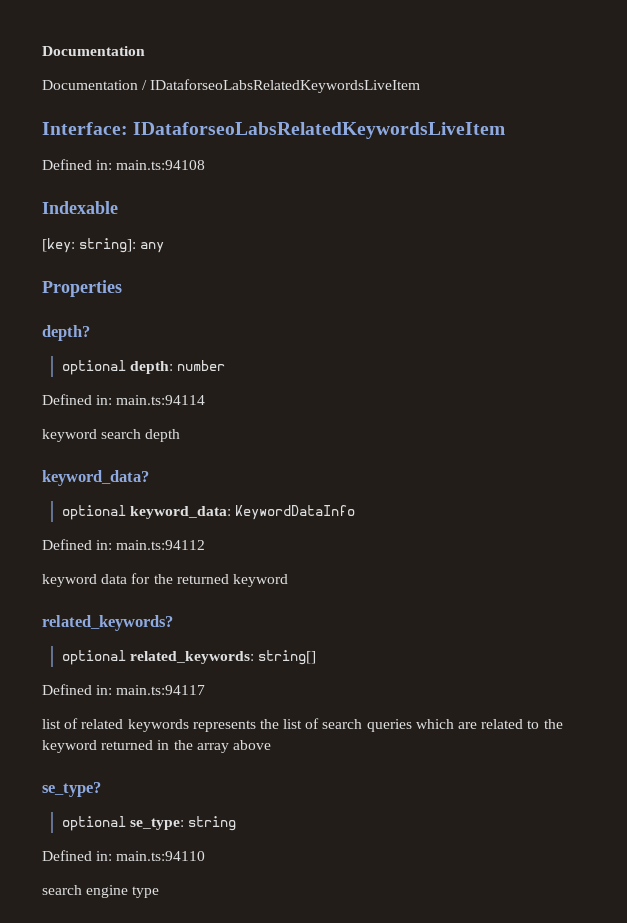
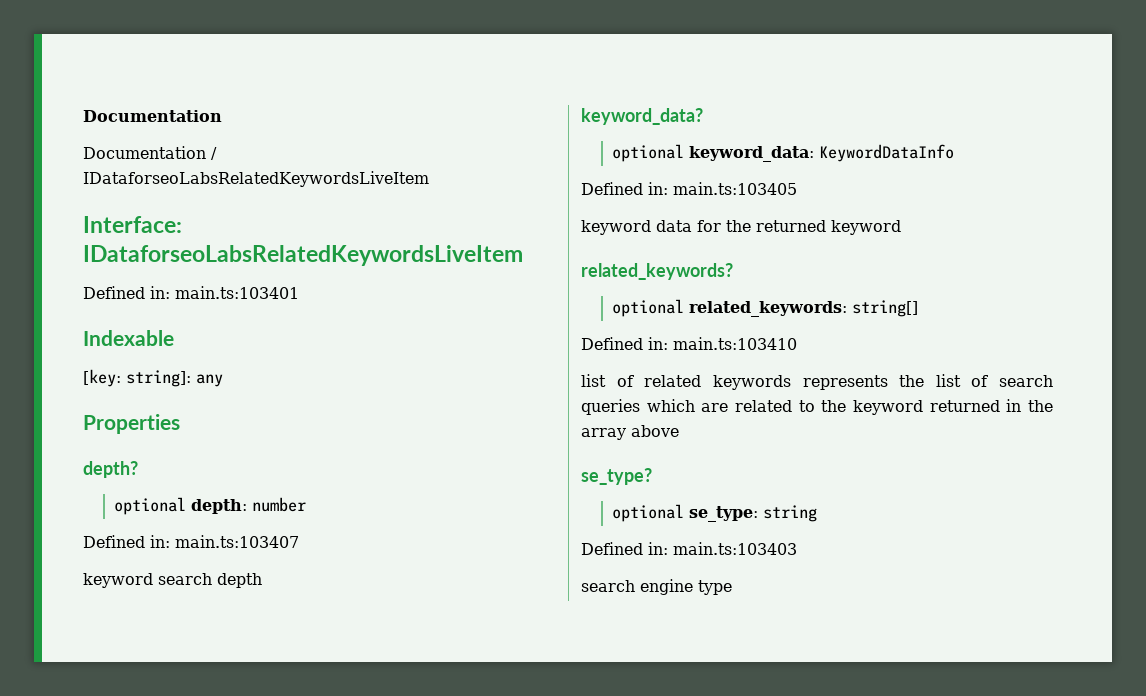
- Defined in: main.ts:94108
+ Defined in: main.ts:103401
- Defined in: main.ts:94114
+ Defined in: main.ts:103407
- Defined in: main.ts:94112
+ Defined in: main.ts:103405
- Defined in: main.ts:94117
+ Defined in: main.ts:103410
- Defined in: main.ts:94110
+ Defined in: main.ts:103403

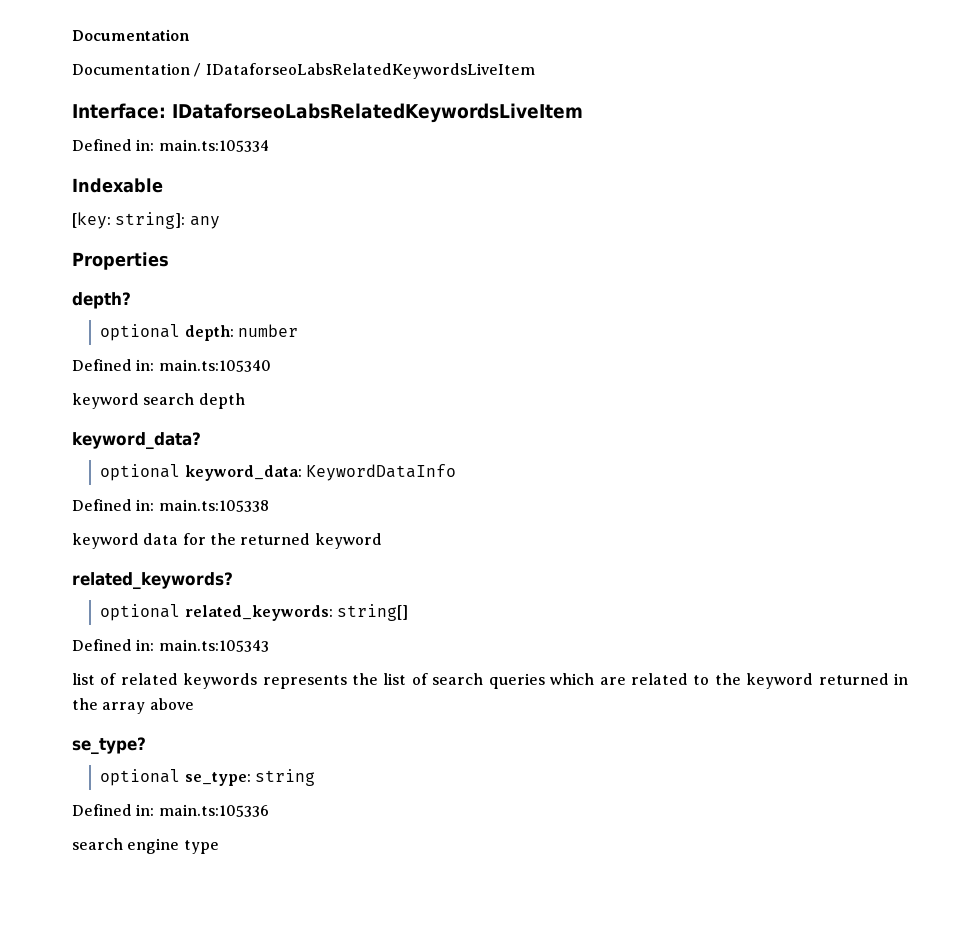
- Defined in: main.ts:103401
+ Defined in: main.ts:105334
- Defined in: main.ts:103407
+ Defined in: main.ts:105340
- Defined in: main.ts:103405
+ Defined in: main.ts:105338
- Defined in: main.ts:103410
+ Defined in: main.ts:105343
- Defined in: main.ts:103403
+ Defined in: main.ts:105336

